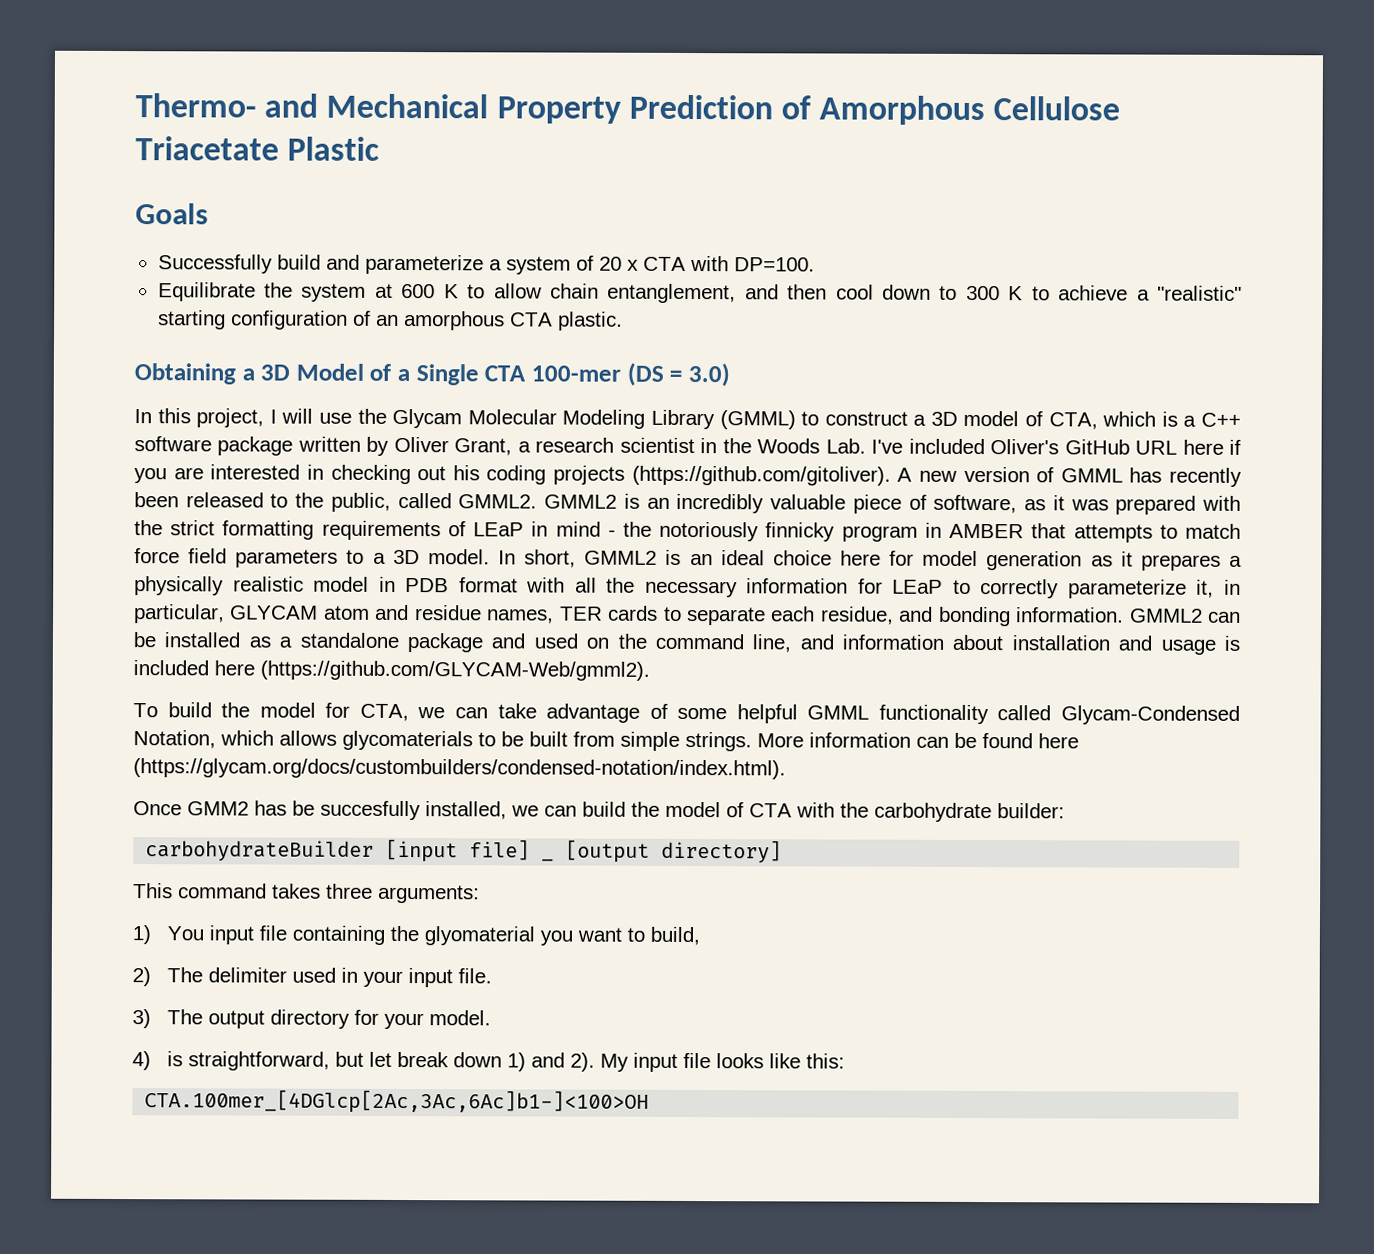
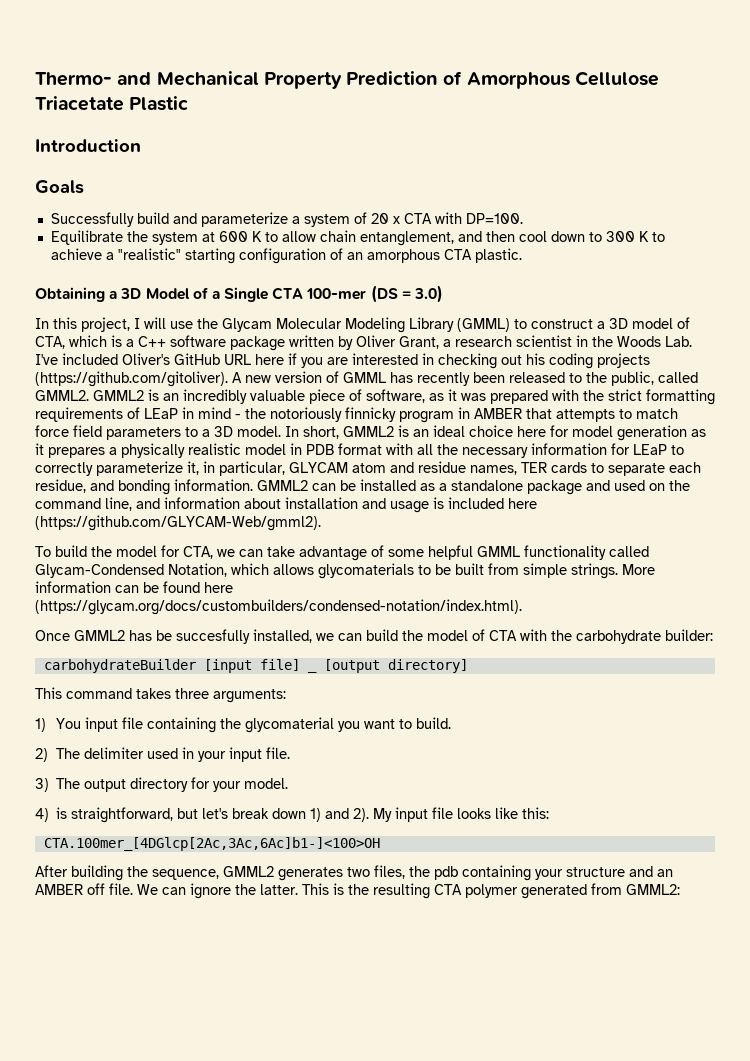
+ Introduction
- Once GMM2 has be succesfully installed, we can build the model of CTA with the carbohydrate builder:
+ Once GMML2 has be succesfully installed, we can build the model of CTA with the carbohydrate builder:
- 1) You input file containing the glyomaterial you want to build,
+ 1) You input file containing the glycomaterial you want to build.
- 4) is straightforward, but let break down 1) and 2).
+ 4) is straightforward, but let's break down 1) and 2).
+ After building the sequence, GMML2 generates two files, the pdb containing your structure and an AMBER off file. We can ignore the latter. This is the resulting CTA polymer generated from GMML2:

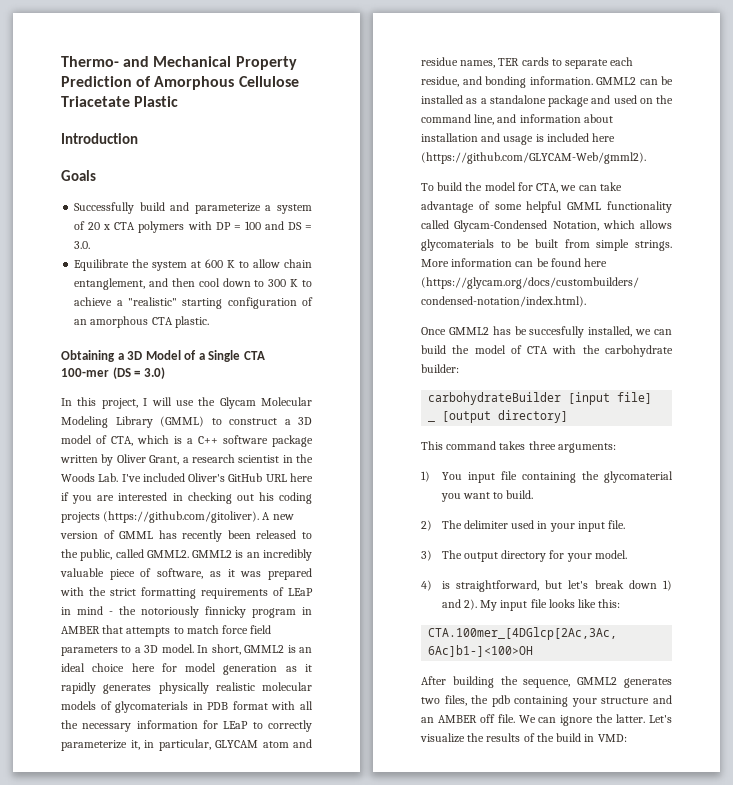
- Successfully build and parameterize a system of 20 x CTA with DP=100.
+ Successfully build and parameterize a system of 20 x CTA polymers with DP = 100 and DS = 3.0.
- In short, GMML2 is an ideal choice here for model generation as it prepares a physically realistic model in PDB format with all the necessary information for LEaP to correctly parameterize it, in particular, GLYCAM atom and residue names, TER cards to separate each residue, and bonding information.
+ In short, GMML2 is an ideal choice here for model generation as it rapidly generates physically realistic molecular models of glycomaterials in PDB format with all the necessary information for LEaP to correctly parameterize it, in particular, GLYCAM atom and residue names, TER cards to separate each residue, and bonding information.
- This is the resulting CTA polymer generated from GMML2:
+ Let's visualize the results of the build in VMD:

